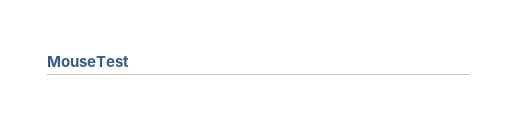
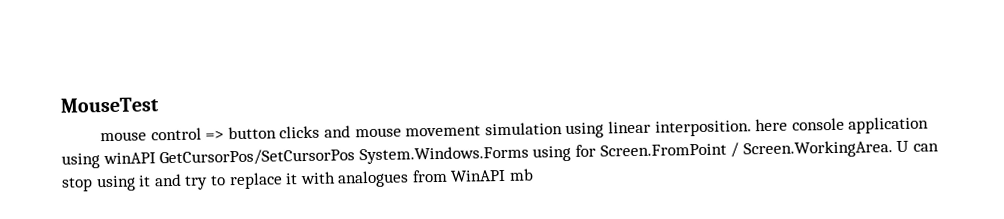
+ mouse control => button clicks and mouse movement simulation using linear interposition. here console application using winAPI GetCursorPos/SetCursorPos System.Windows.Forms using for Screen.FromPoint / Screen.WorkingArea. U can stop using it and try to replace it with analogues from WinAPI mb

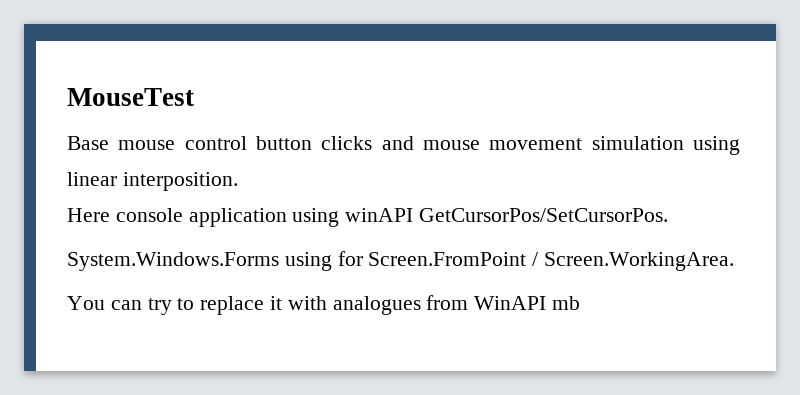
- mouse control => button clicks and mouse movement simulation using linear interposition. here console application using winAPI GetCursorPos/SetCursorPos System.Windows.Forms using for Screen.FromPoint / Screen.WorkingArea. U can stop using it and try to replace it with analogues from WinAPI mb
+ Base mouse control button clicks and mouse movement simulation using linear interposition.
+ Here console application using winAPI GetCursorPos/SetCursorPos.
+ System.Windows.Forms using for Screen.FromPoint / Screen.WorkingArea.
+ You can try to replace it with analogues from WinAPI mb

